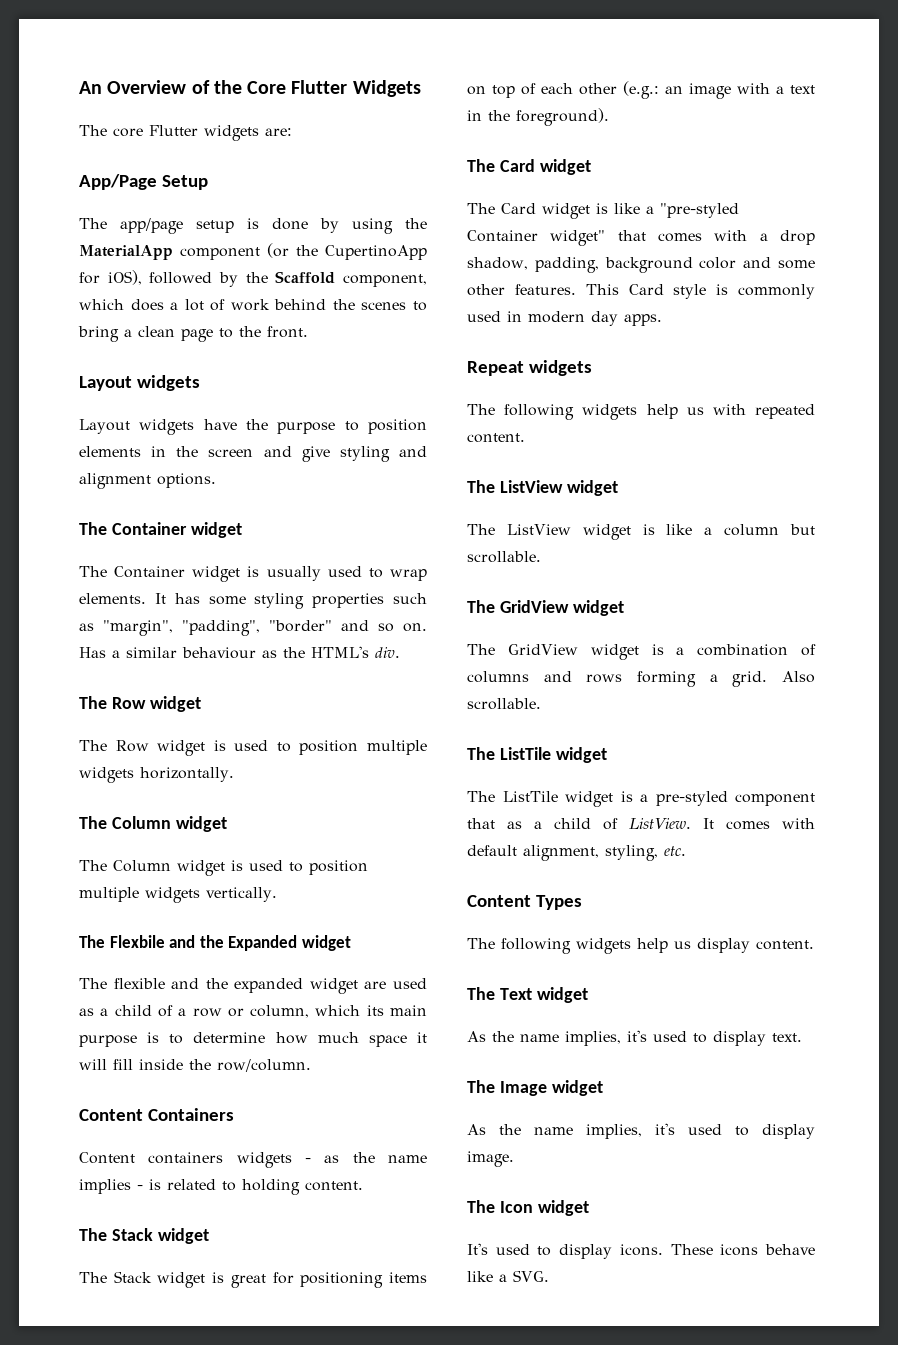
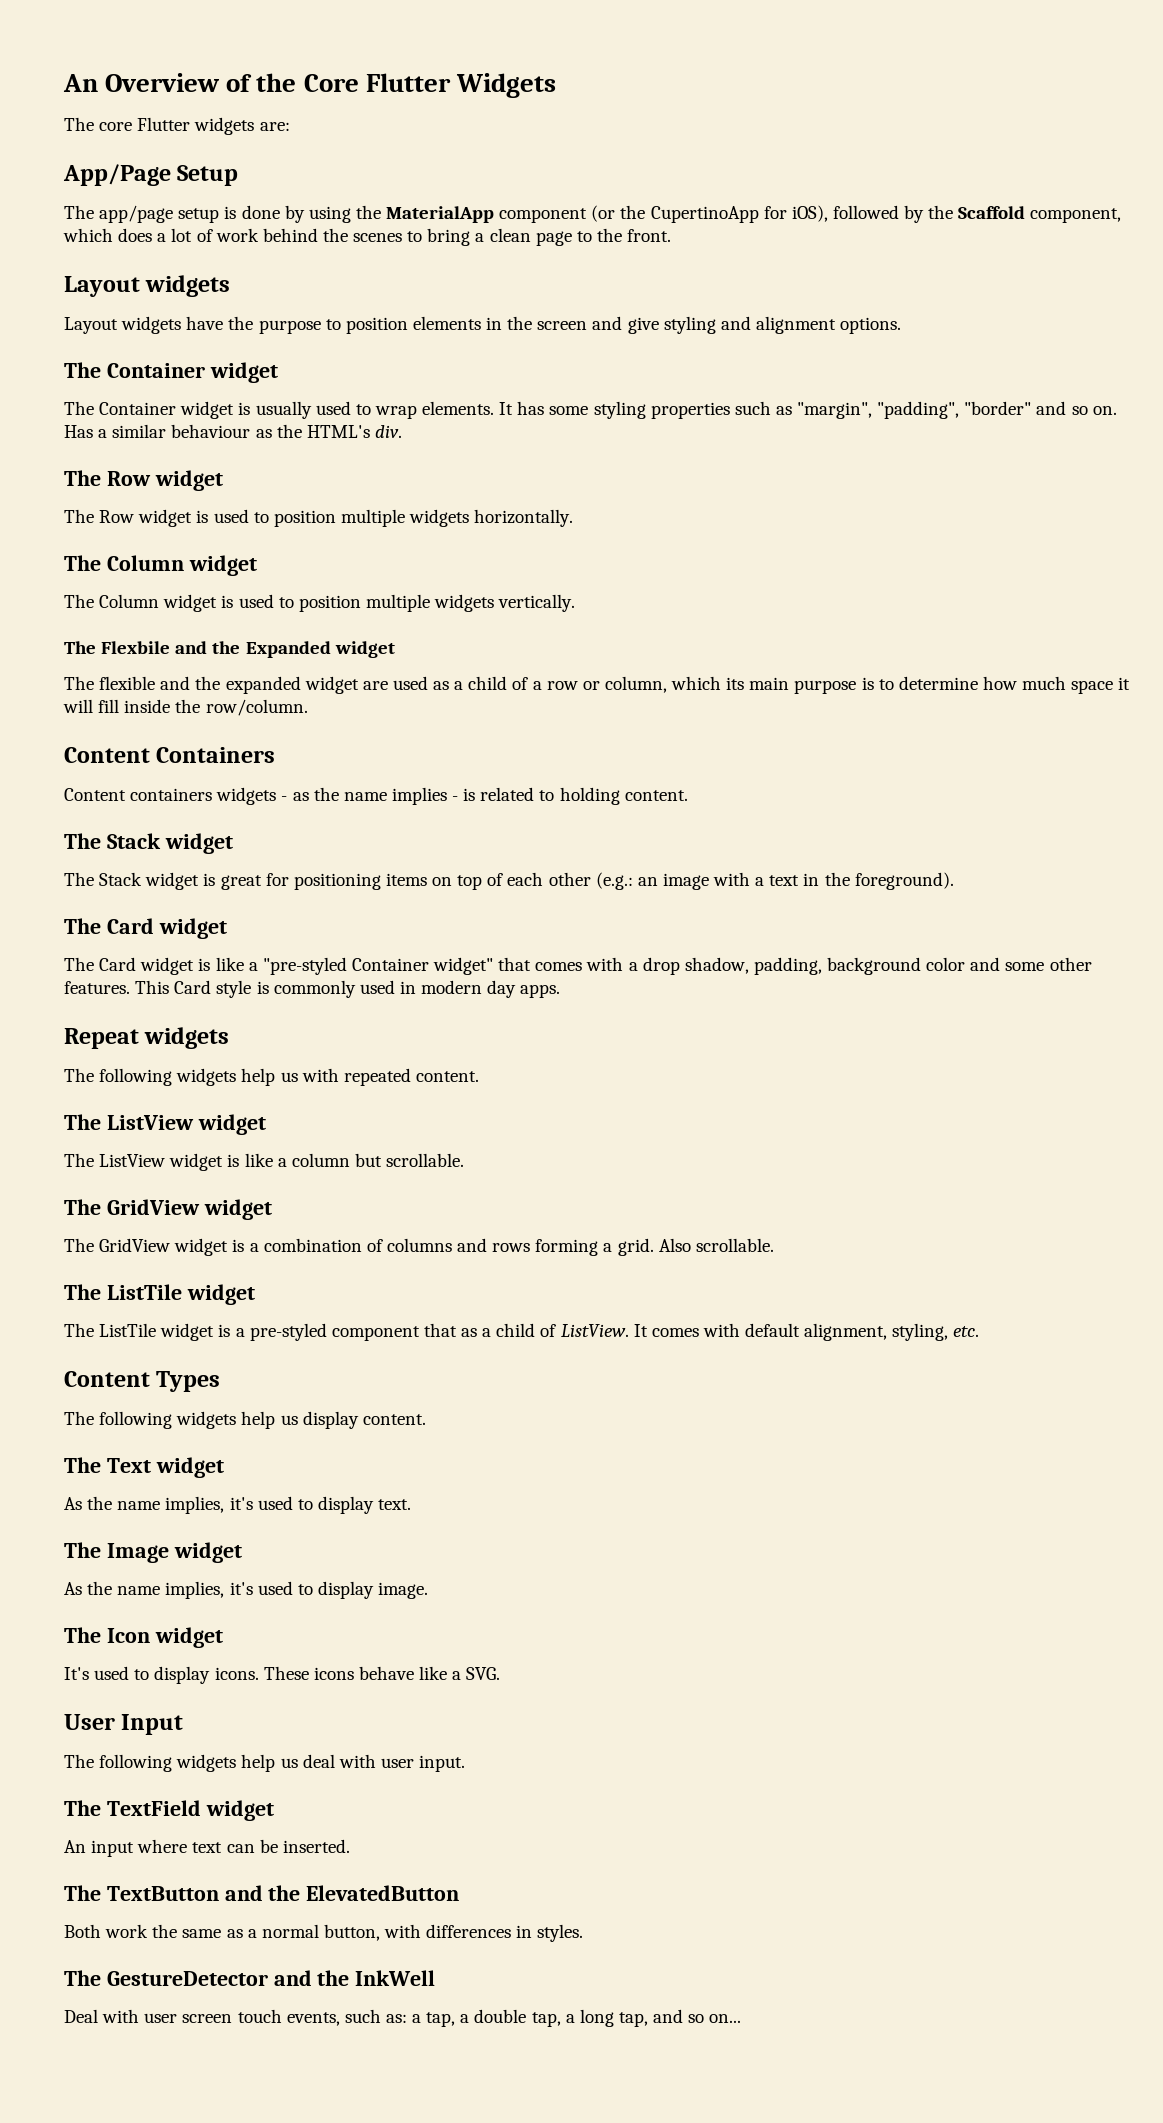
+ User Input
+ The following widgets help us deal with user input.
+ The TextField widget
+ An input where text can be inserted.
+ The TextButton and the ElevatedButton
+ Both work the same as a normal button, with differences in styles.
+ The GestureDetector and the InkWell
+ Deal with user screen touch events, such as: a tap, a double tap, a long tap, and so on...

